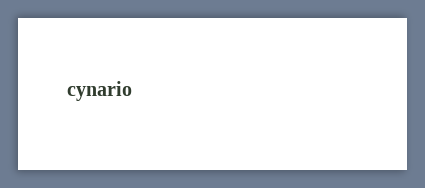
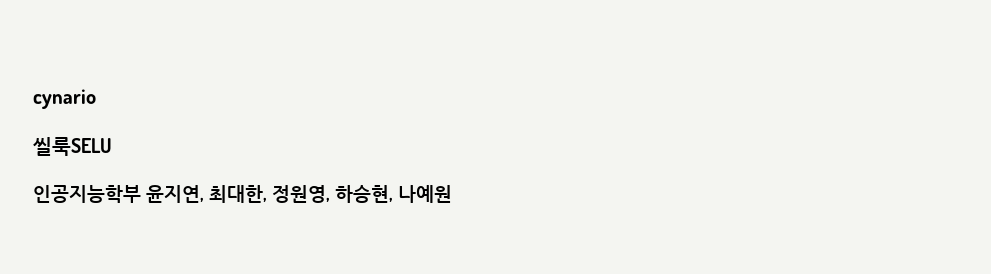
+ 씰룩SELU
+ 인공지능학부 윤지연, 최대한, 정원영, 하승현, 나예원

